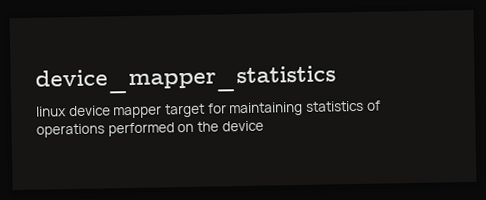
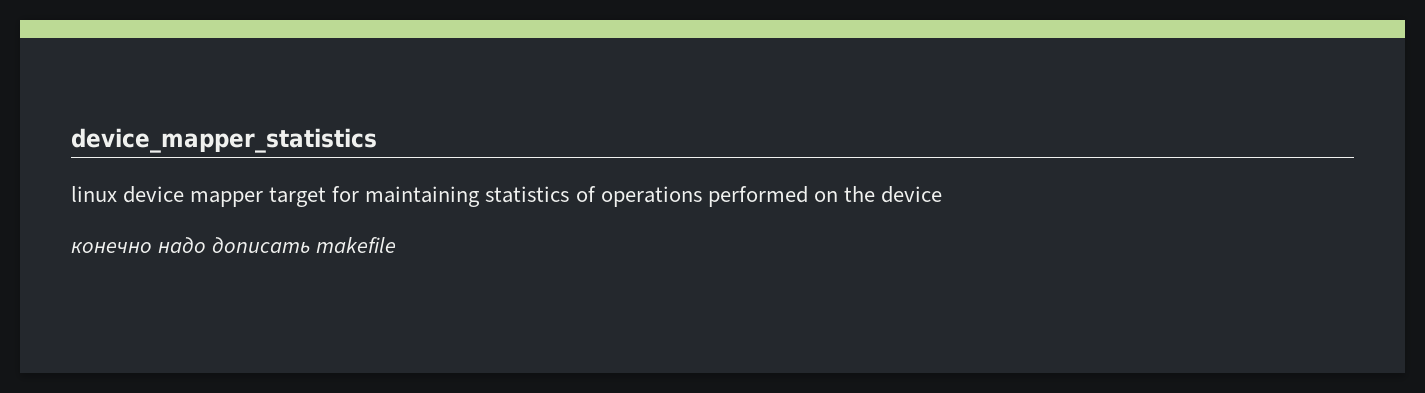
+ конечно надо дописать makefile

